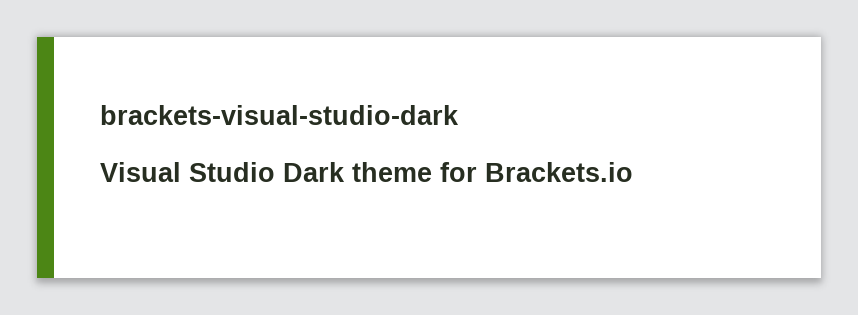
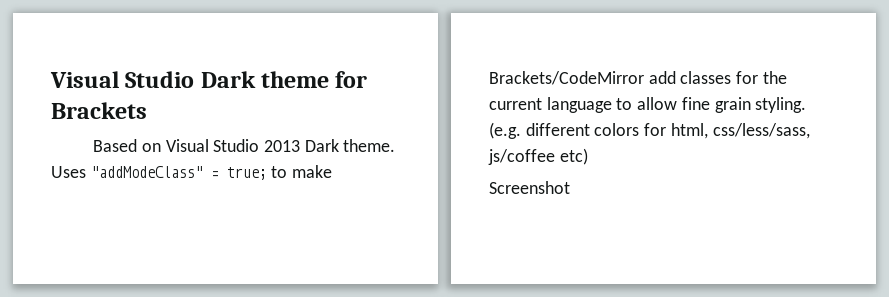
- brackets-visual-studio-dark
- Visual Studio Dark theme for Brackets.io
+ Visual Studio Dark theme for Brackets
+ Based on Visual Studio 2013 Dark theme. Uses "addModeClass" = true; to make Brackets/CodeMirror add classes for the current language to allow fine grain styling. (e.g. different colors for html, css/less/sass, js/coffee etc)
+ Screenshot

